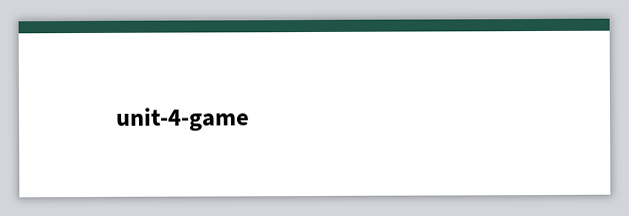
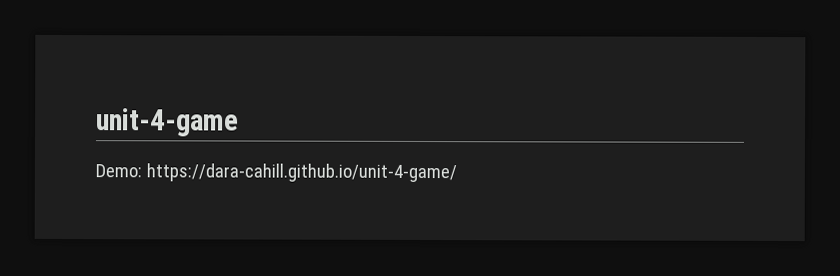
+ Demo: https://dara-cahill.github.io/unit-4-game/

